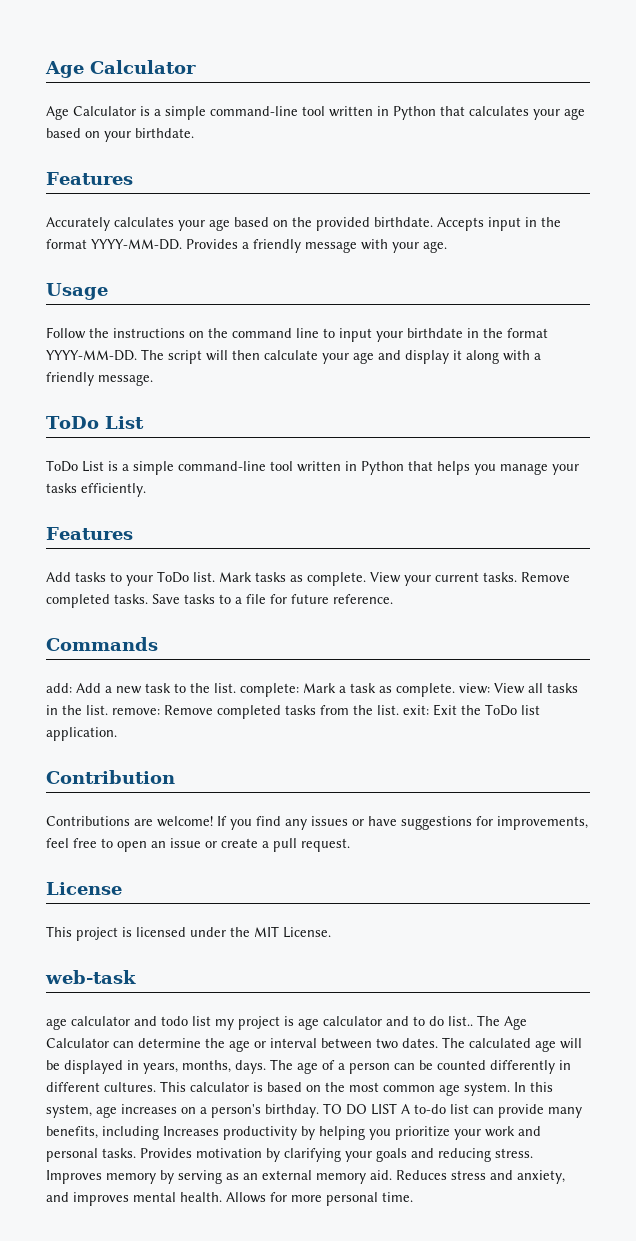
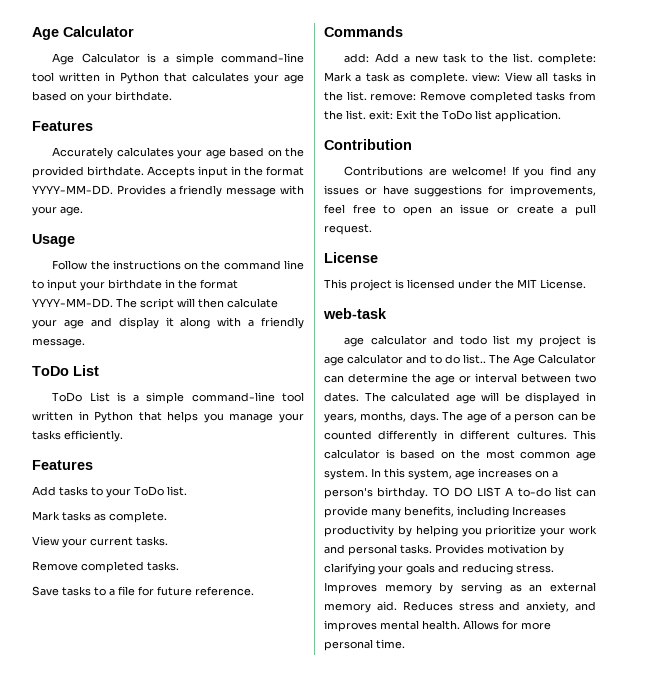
- Add tasks to your ToDo list. Mark tasks as complete. View your current tasks. Remove completed tasks. Save tasks to a file for future reference.
+ Add tasks to your ToDo list.
+ Mark tasks as complete.
+ View your current tasks.
+ Remove completed tasks.
+ Save tasks to a file for future reference.

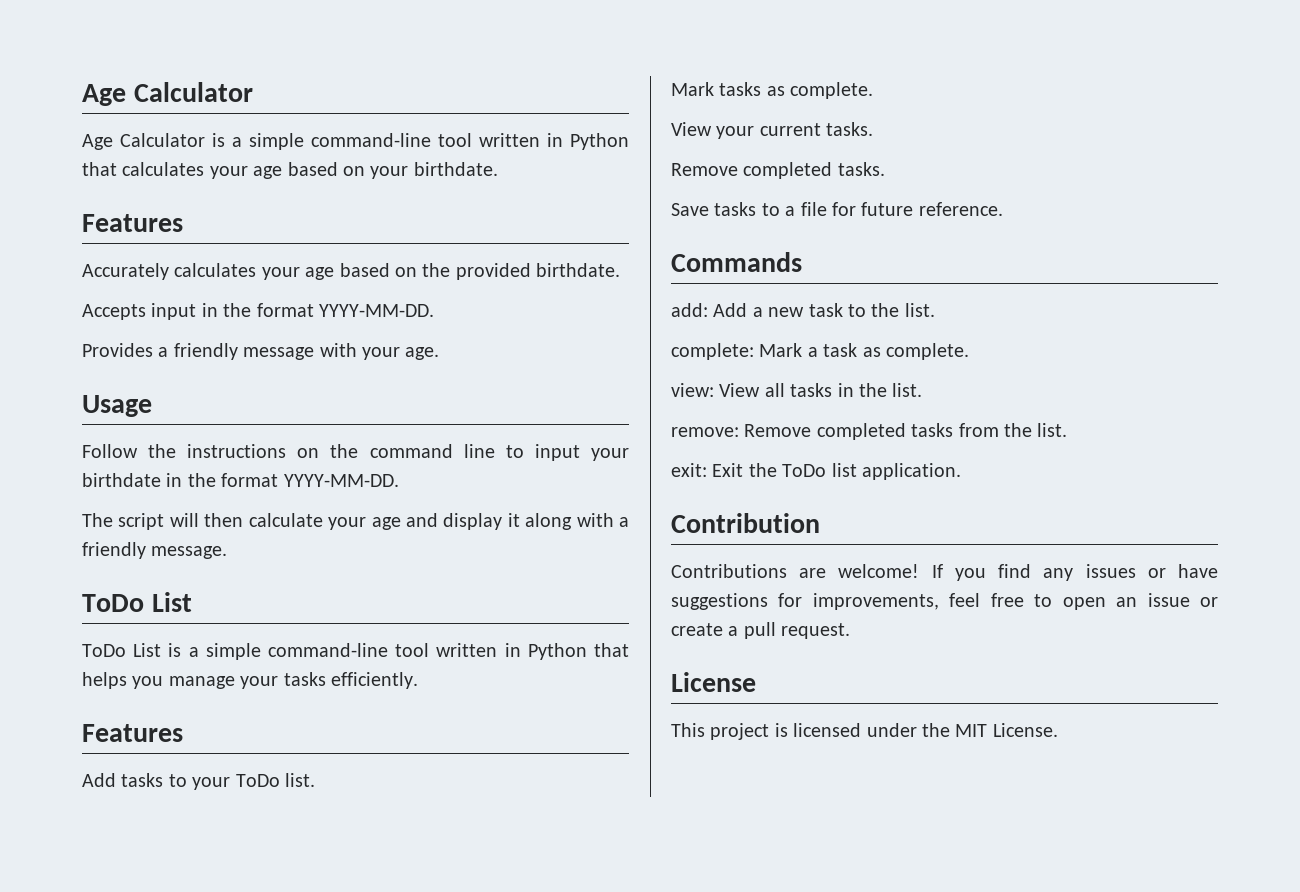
- Accurately calculates your age based on the provided birthdate. Accepts input in the format YYYY-MM-DD. Provides a friendly message with your age.
+ Accurately calculates your age based on the provided birthdate.
+ Accepts input in the format YYYY-MM-DD.
+ Provides a friendly message with your age.
- Follow the instructions on the command line to input your birthdate in the format YYYY-MM-DD. The script will then calculate your age and display it along with a friendly message.
+ Follow the instructions on the command line to input your birthdate in the format YYYY-MM-DD.
+ The script will then calculate your age and display it along with a friendly message.
- add: Add a new task to the list. complete: Mark a task as complete. view: View all tasks in the list. remove: Remove completed tasks from the list. exit: Exit the ToDo list application.
+ add: Add a new task to the list.
+ complete: Mark a task as complete.
+ view: View all tasks in the list.
+ remove: Remove completed tasks from the list.
+ exit: Exit the ToDo list application.
- web-task
- age calculator and todo list my project is age calculator and to do list.. The Age Calculator can determine the age or interval between two dates. The calculated age will be displayed in years, months, days. The age of a person can be counted differently in different cultures. This calculator is based on the most common age system. In this system, age increases on a person's birthday. TO DO LIST A to-do list can provide many benefits, including Increases productivity by helping you prioritize your work and personal tasks. Provides motivation by clarifying your goals and reducing stress. Improves memory by serving as an external memory aid. Reduces stress and anxiety, and improves mental health. Allows for more personal time.

